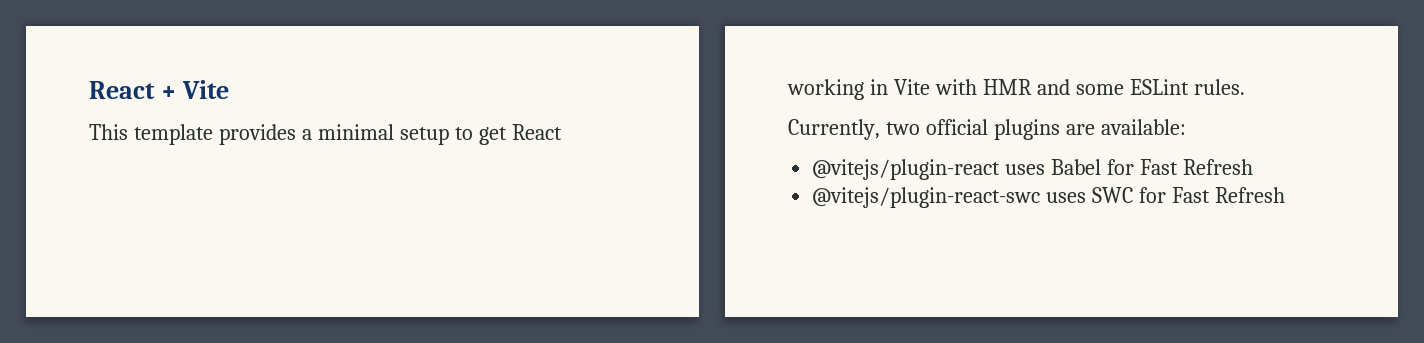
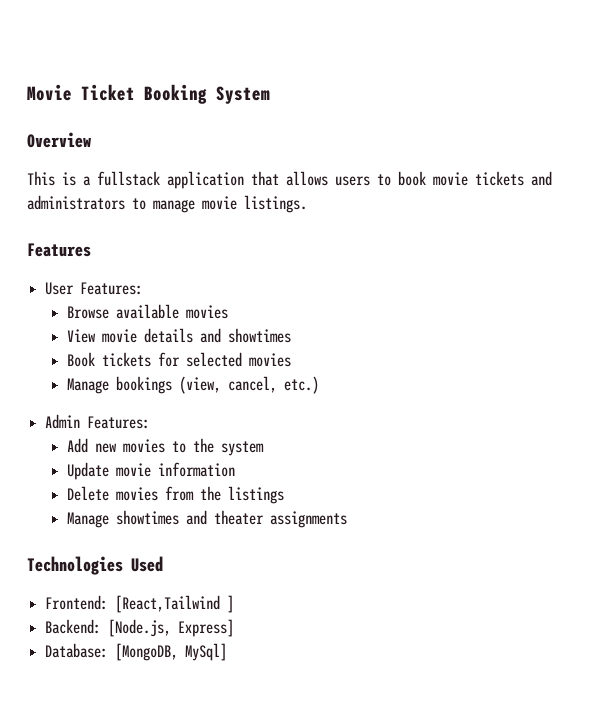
- React + Vite
- This template provides a minimal setup to get React working in Vite with HMR and some ESLint rules.
- Currently, two official plugins are available:
- @vitejs/plugin-react uses Babel for Fast Refresh
- @vitejs/plugin-react-swc uses SWC for Fast Refresh
+ Movie Ticket Booking System
+ Overview
+ This is a fullstack application that allows users to book movie tickets and administrators to manage movie listings.
+ Features
+ User Features:
+ Browse available movies
+ View movie details and showtimes
+ Book tickets for selected movies
+ Manage bookings (view, cancel, etc.)
+ Admin Features:
+ Add new movies to the system
+ Update movie information
+ Delete movies from the listings
+ Manage showtimes and theater assignments
+ Technologies Used
+ Frontend: [React,Tailwind ]
+ Backend: [Node.js, Express]
+ Database: [MongoDB, MySql]

